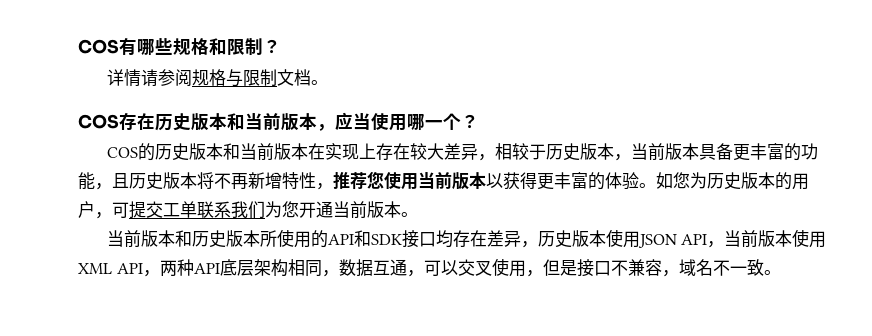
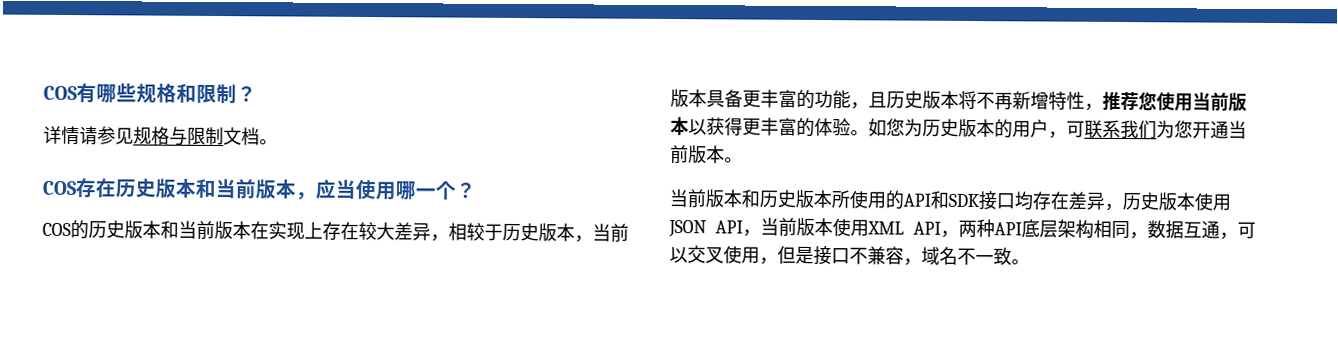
- 详情请参阅规格与限制文档。
+ 详情请参见规格与限制文档。
- 如您为历史版本的用户，可提交工单联系我们为您开通当前版本。
+ 如您为历史版本的用户，可联系我们为您开通当前版本。

